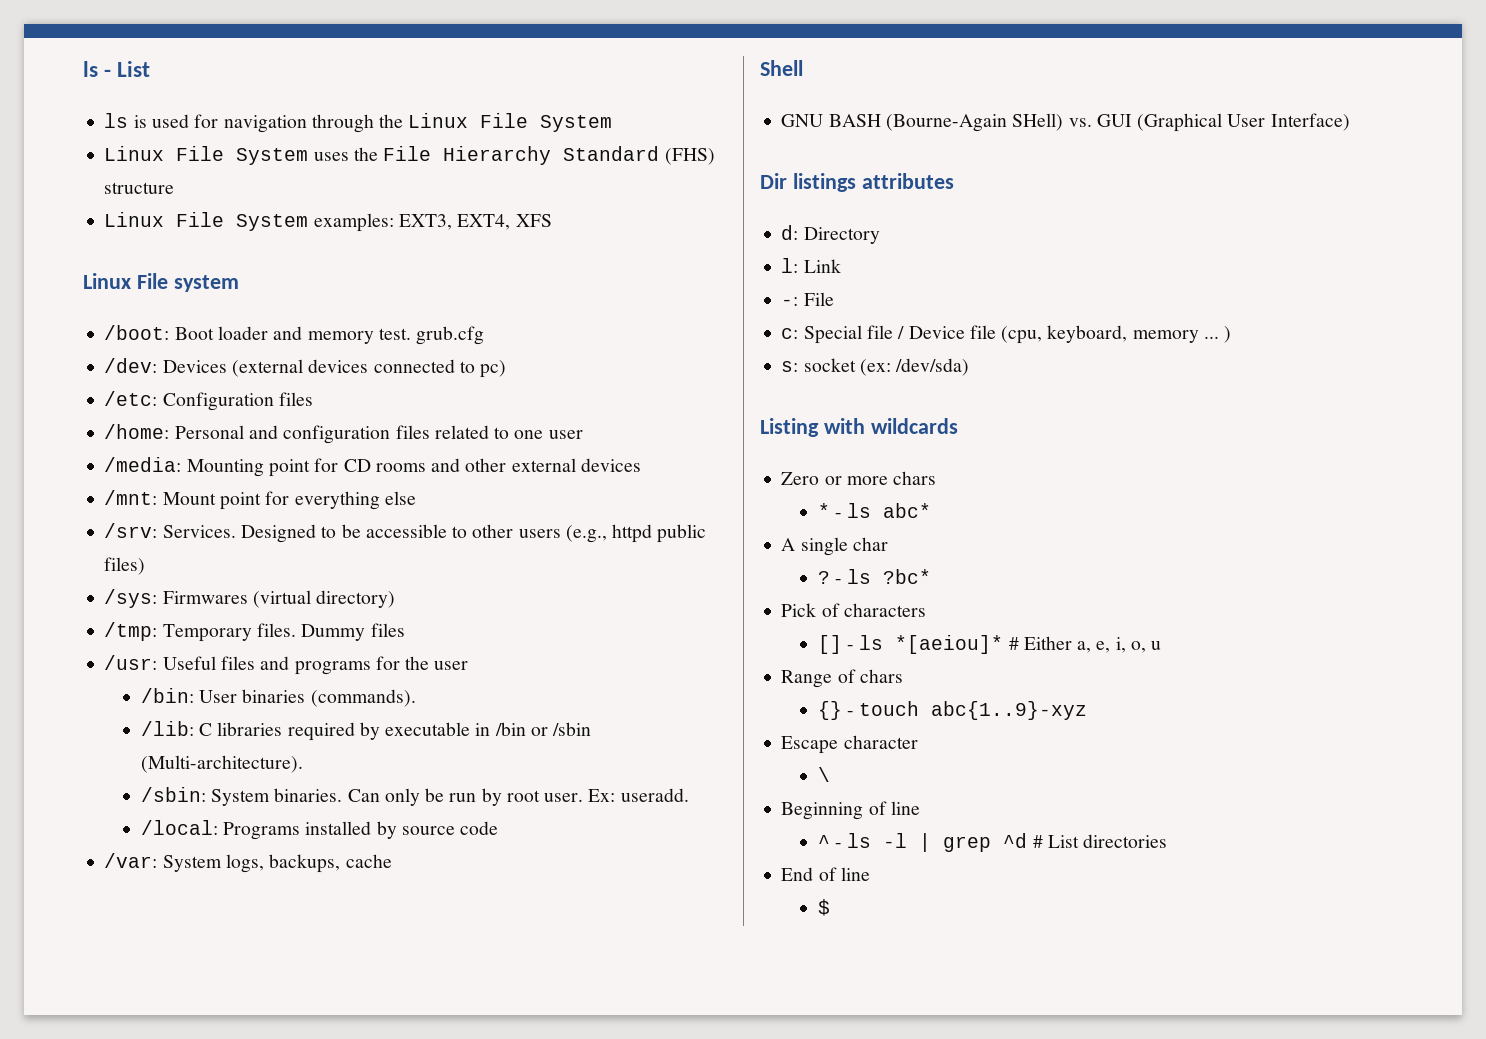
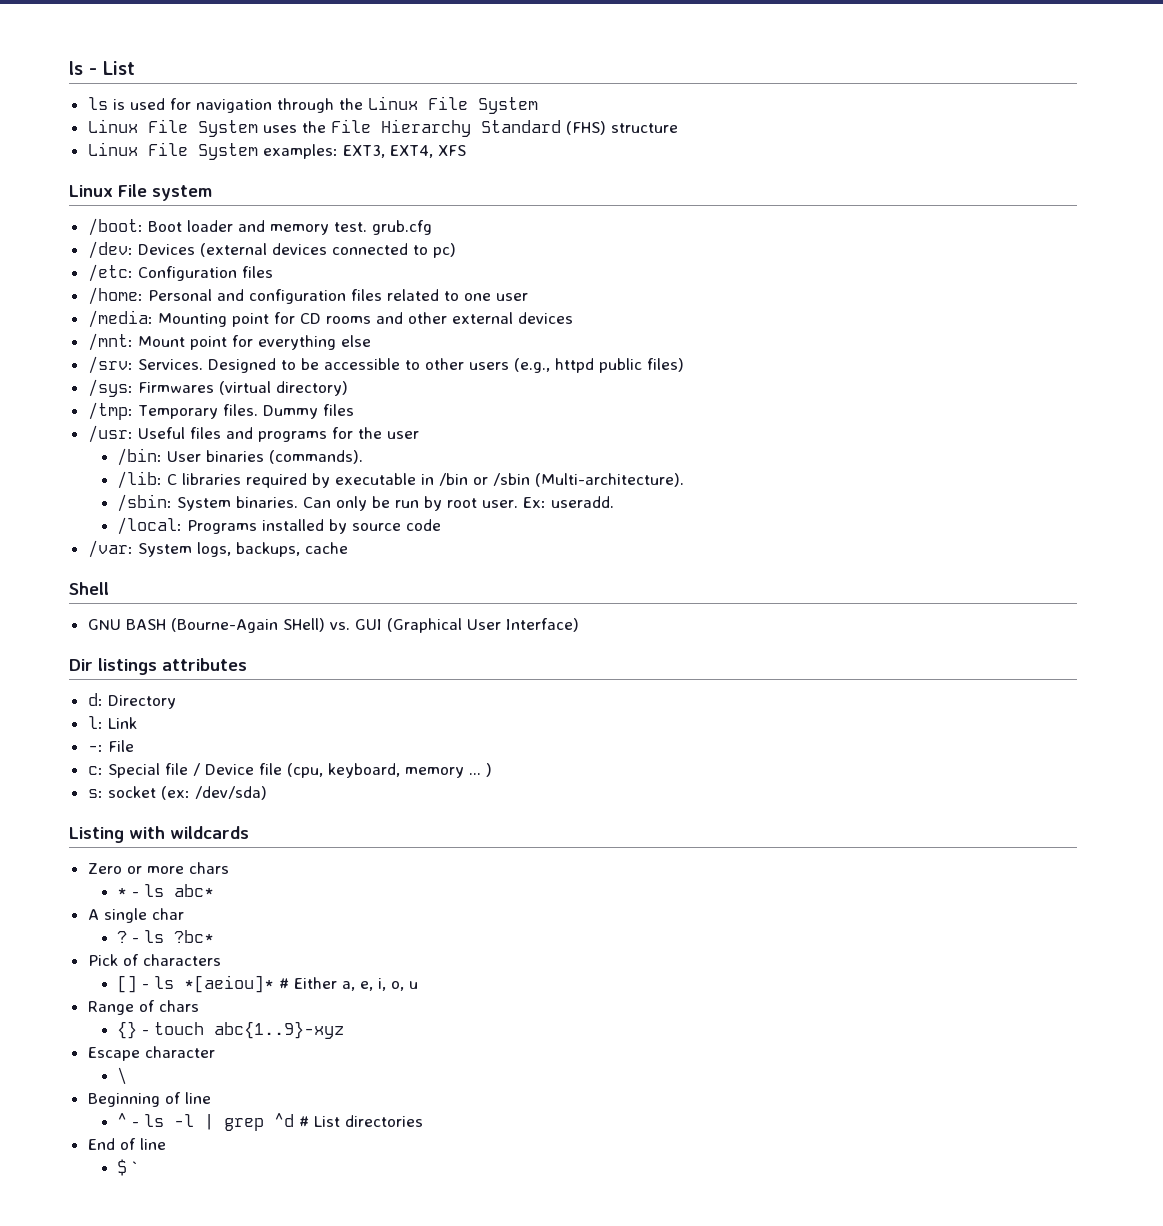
- $
+ $ `

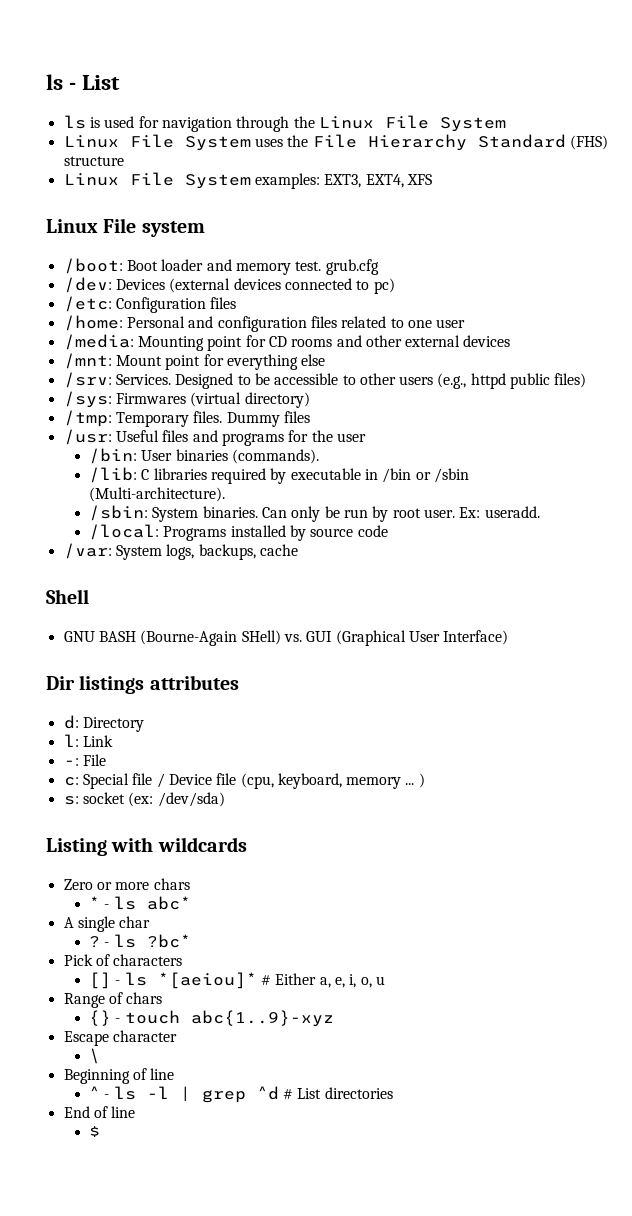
- $ `
+ $

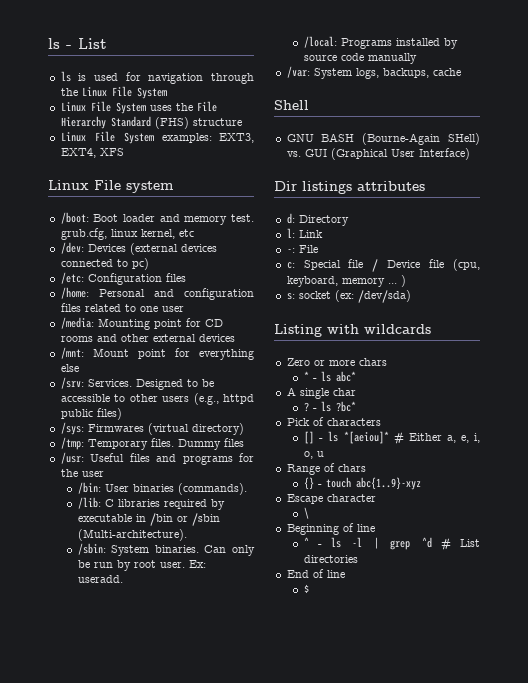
- /boot: Boot loader and memory test. grub.cfg
+ /boot: Boot loader and memory test. grub.cfg, linux kernel, etc
- /local: Programs installed by source code
+ /local: Programs installed by source code manually

